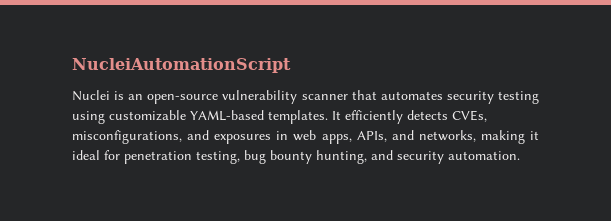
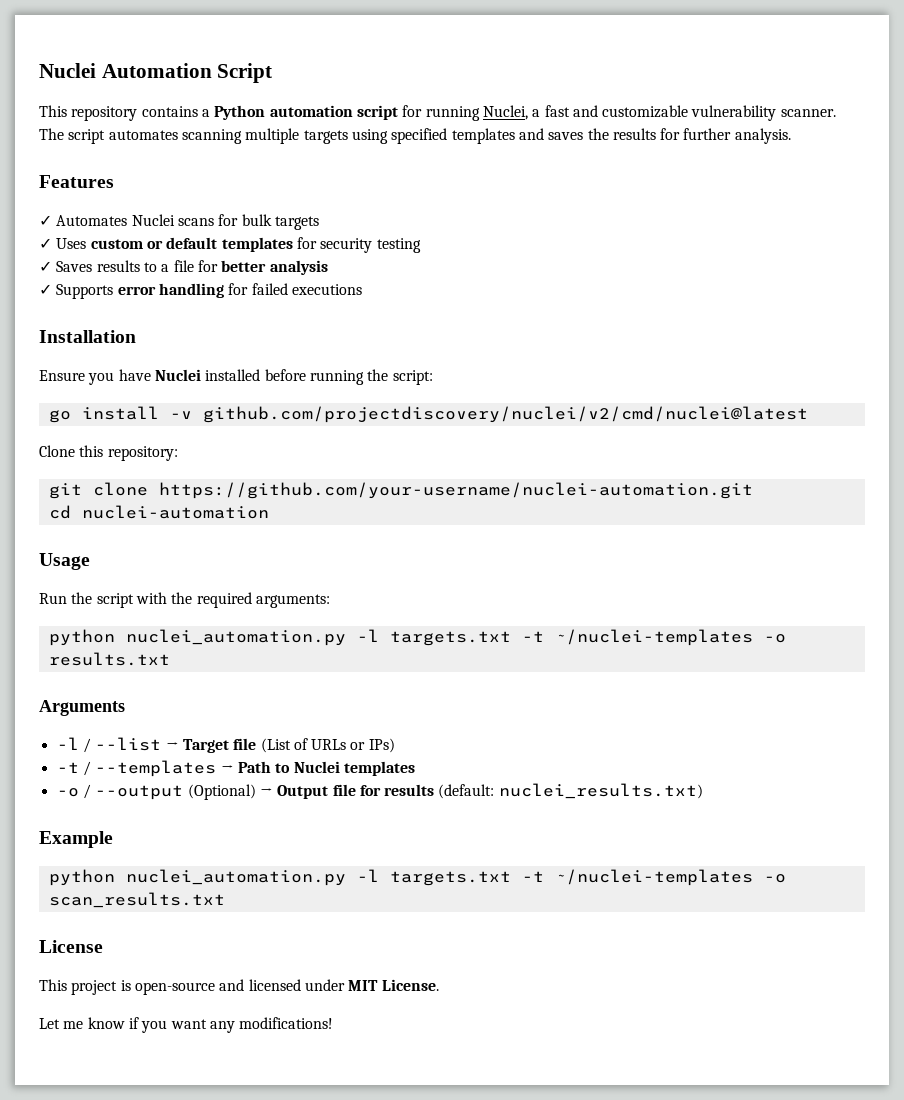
- NucleiAutomationScript
- Nuclei is an open-source vulnerability scanner that automates security testing using customizable YAML-based templates. It efficiently detects CVEs, misconfigurations, and exposures in web apps, APIs, and networks, making it ideal for penetration testing, bug bounty hunting, and security automation.
+ Nuclei Automation Script
+ This repository contains a Python automation script for running Nuclei, a fast and customizable vulnerability scanner. The script automates scanning multiple targets using specified templates and saves the results for further analysis.
+ Features
+ ✓ Automates Nuclei scans for bulk targets
+ ✓ Uses custom or default templates for security testing
+ ✓ Saves results to a file for better analysis
+ ✓ Supports error handling for failed executions
+ Installation
+ Ensure you have Nuclei installed before running the script:
+ go install -v github.com/projectdiscovery/nuclei/v2/cmd/nuclei@latest
+ Clone this repository:
+ git clone https://github.com/your-username/nuclei-automation.git
+ cd nuclei-automation
+ Usage
+ Run the script with the required arguments:
+ python nuclei_automation.py -l targets.txt -t ~/nuclei-templates -o results.txt
+ Arguments
+ -l / --list → Target file (List of URLs or IPs)
+ -t / --templates → Path to Nuclei templates
+ -o / --output (Optional) → Output file for results (default: nuclei_results.txt)
+ Example
+ python nuclei_automation.py -l targets.txt -t ~/nuclei-templates -o scan_results.txt
+ License
+ This project is open-source and licensed under MIT License.
+ Let me know if you want any modifications!

